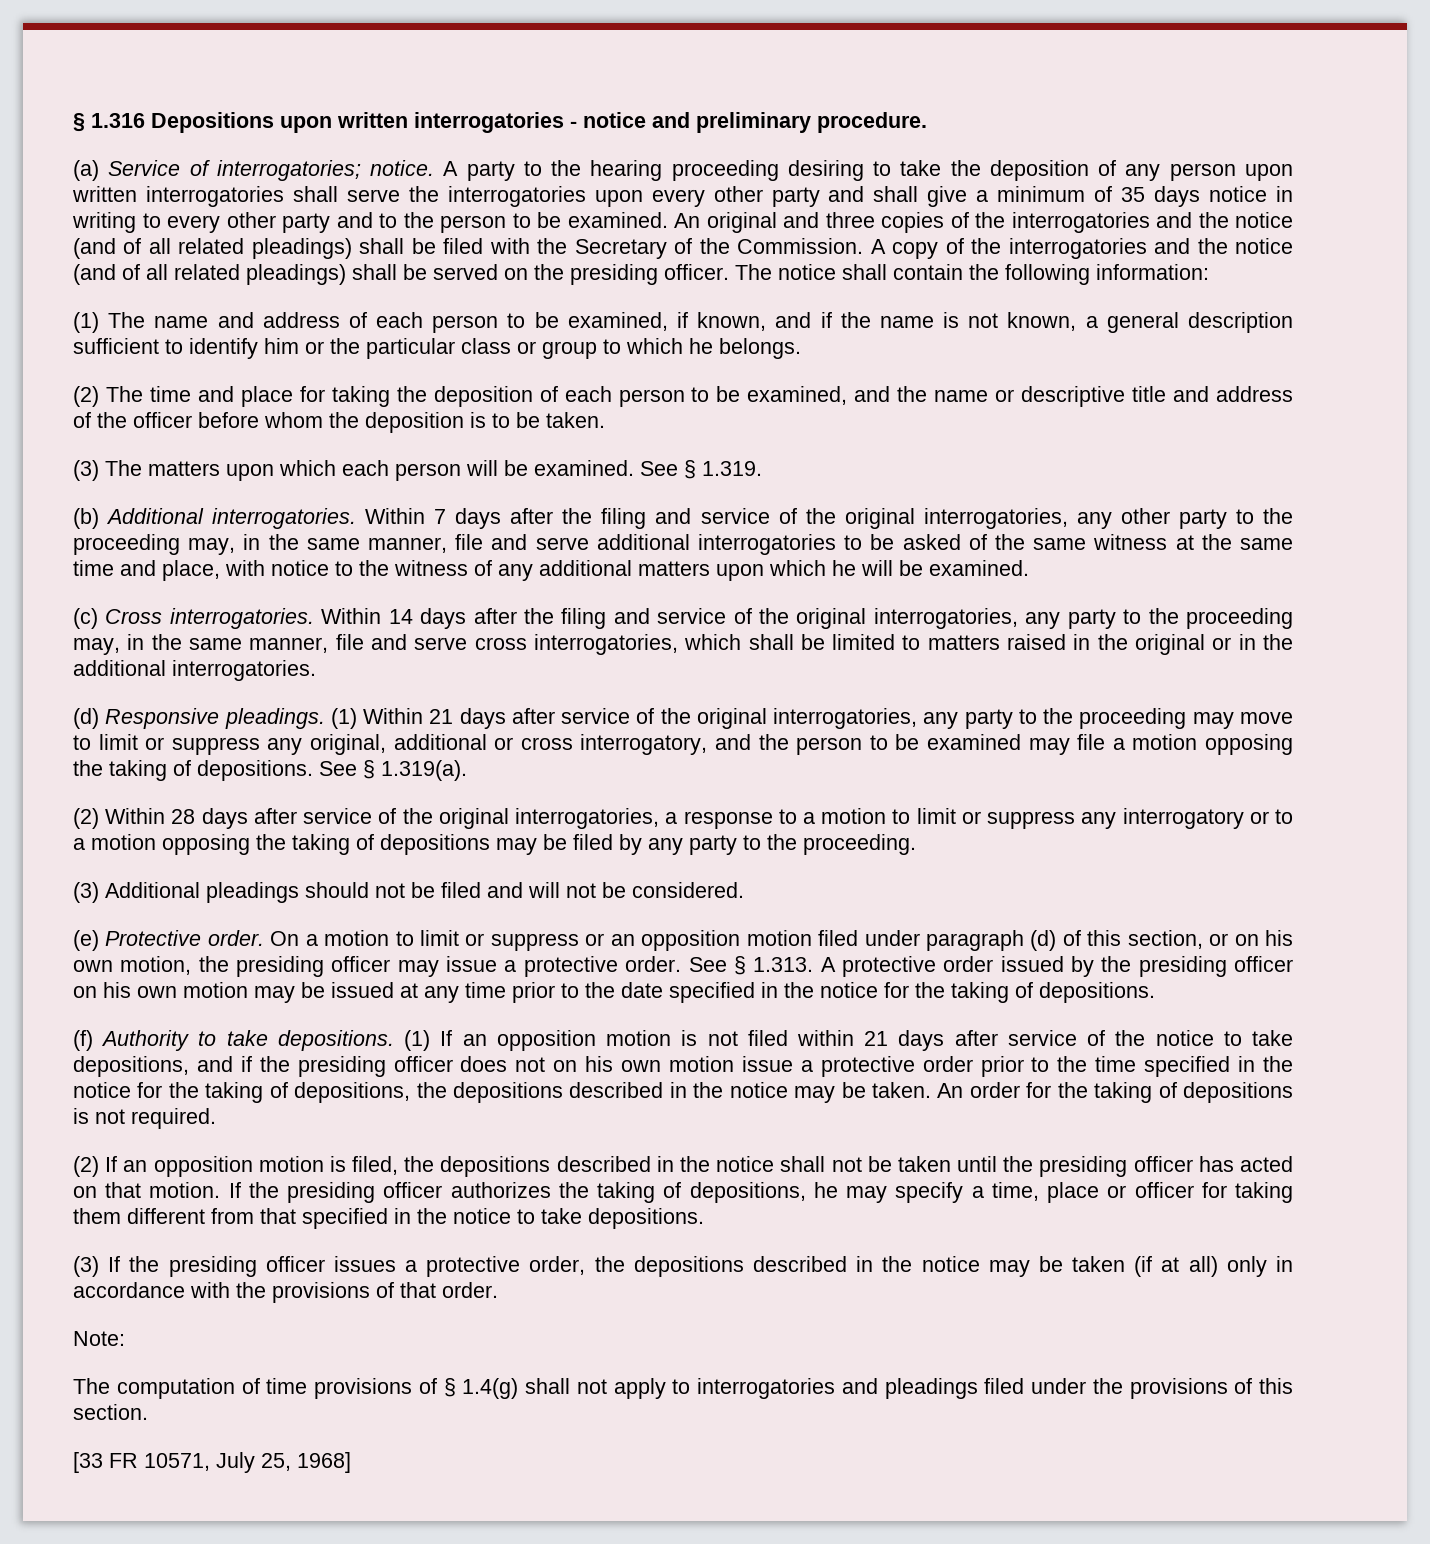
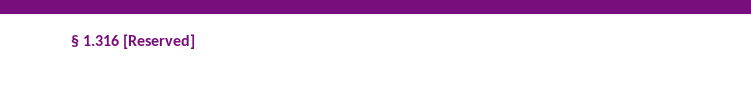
- § 1.316 Depositions upon written interrogatories - notice and preliminary procedure.
- (a) Service of interrogatories; notice. A party to the hearing proceeding desiring to take the deposition of any person upon written interrogatories shall serve the interrogatories upon every other party and shall give a minimum of 35 days notice in writing to every other party and to the person to be examined. An original and three copies of the interrogatories and the notice (and of all related pleadings) shall be filed with the Secretary of the Commission. A copy of the interrogatories and the notice (and of all related pleadings) shall be served on the presiding officer. The notice shall contain the following information:
- (1) The name and address of each person to be examined, if known, and if the name is not known, a general description sufficient to identify him or the particular class or group to which he belongs.
- (2) The time and place for taking the deposition of each person to be examined, and the name or descriptive title and address of the officer before whom the deposition is to be taken.
- (3) The matters upon which each person will be examined. See § 1.319.
- (b) Additional interrogatories. Within 7 days after the filing and service of the original interrogatories, any other party to the proceeding may, in the same manner, file and serve additional interrogatories to be asked of the same witness at the same time and place, with notice to the witness of any additional matters upon which he will be examined.
- (c) Cross interrogatories. Within 14 days after the filing and service of the original interrogatories, any party to the proceeding may, in the same manner, file and serve cross interrogatories, which shall be limited to matters raised in the original or in the additional interrogatories.
- (d) Responsive pleadings. (1) Within 21 days after service of the original interrogatories, any party to the proceeding may move to limit or suppress any original, additional or cross interrogatory, and the person to be examined may file a motion opposing the taking of depositions. See § 1.319(a).
- (2) Within 28 days after service of the original interrogatories, a response to a motion to limit or suppress any interrogatory or to a motion opposing the taking of depositions may be filed by any party to the proceeding.
- (3) Additional pleadings should not be filed and will not be considered.
- (e) Protective order. On a motion to limit or suppress or an opposition motion filed under paragraph (d) of this section, or on his own motion, the presiding officer may issue a protective order. See § 1.313. A protective order issued by the presiding officer on his own motion may be issued at any time prior to the date specified in the notice for the taking of depositions.
- (f) Authority to take depositions. (1) If an opposition motion is not filed within 21 days after service of the notice to take depositions, and if the presiding officer does not on his own motion issue a protective order prior to the time specified in the notice for the taking of depositions, the depositions described in the notice may be taken. An order for the taking of depositions is not required.
- (2) If an opposition motion is filed, the depositions described in the notice shall not be taken until the presiding officer has acted on that motion. If the presiding officer authorizes the taking of depositions, he may specify a time, place or officer for taking them different from that specified in the notice to take depositions.
- (3) If the presiding officer issues a protective order, the depositions described in the notice may be taken (if at all) only in accordance with the provisions of that order.
- Note:
- The computation of time provisions of § 1.4(g) shall not apply to interrogatories and pleadings filed under the provisions of this section.
- [33 FR 10571, July 25, 1968]
+ § 1.316 [Reserved]

